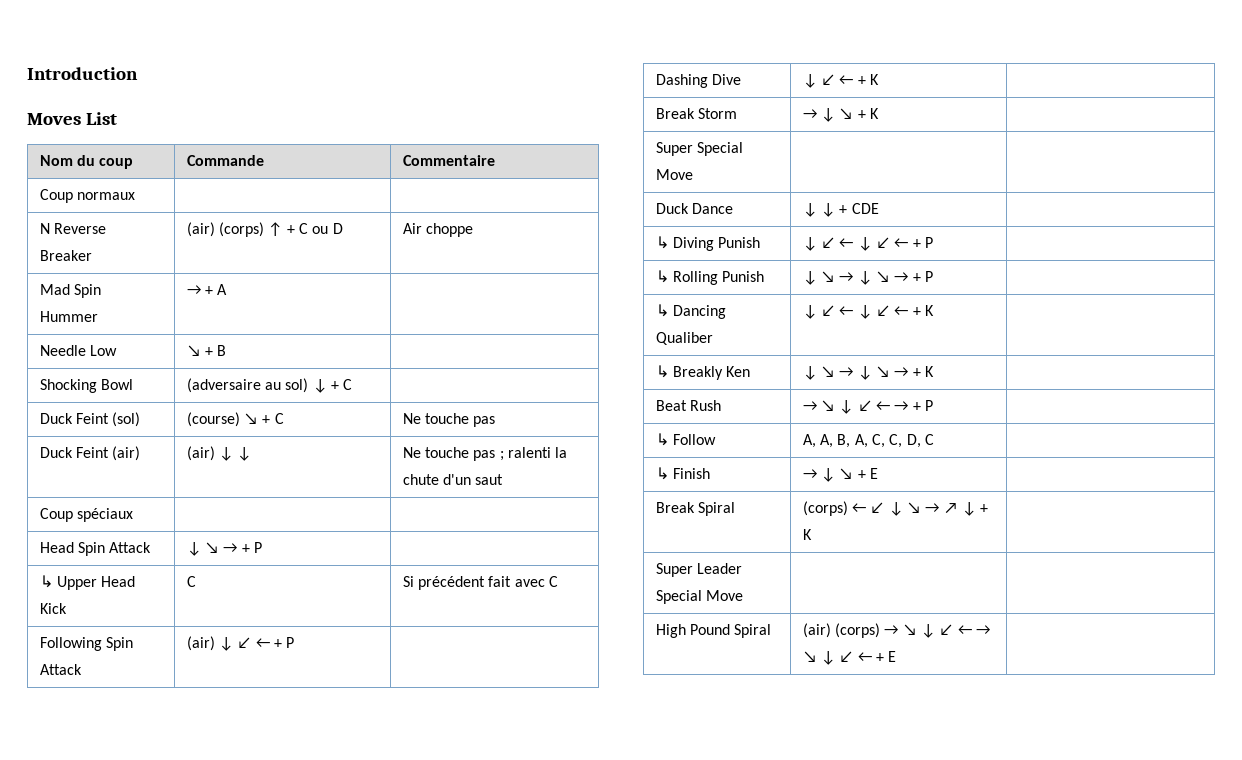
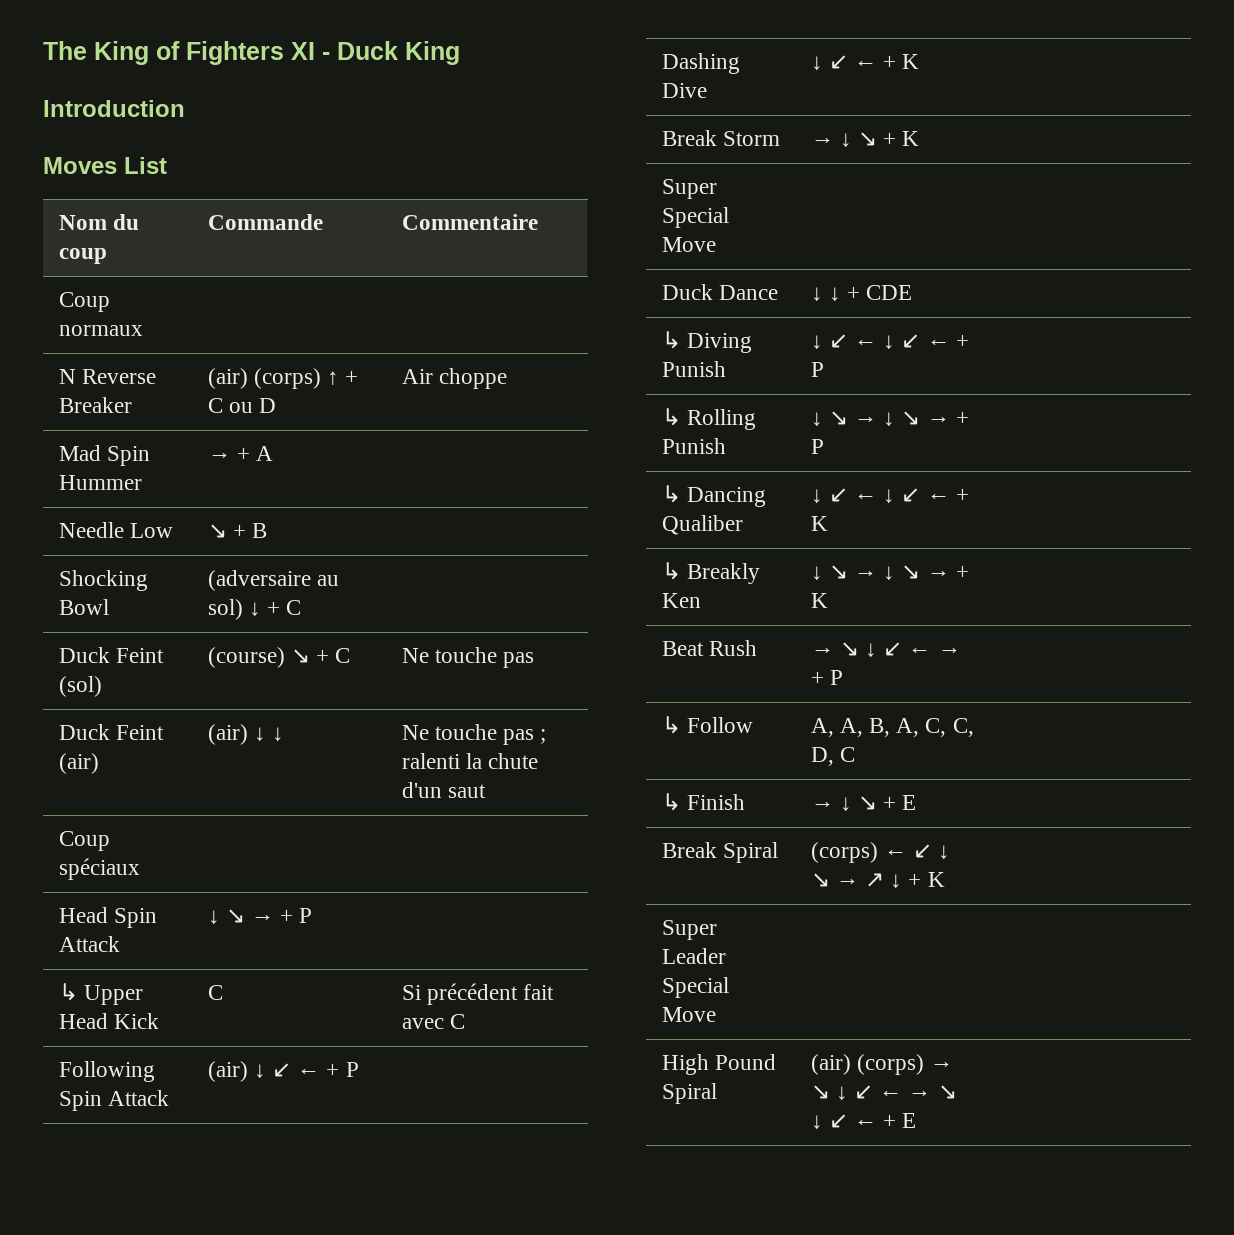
+ The King of Fighters XI - Duck King

